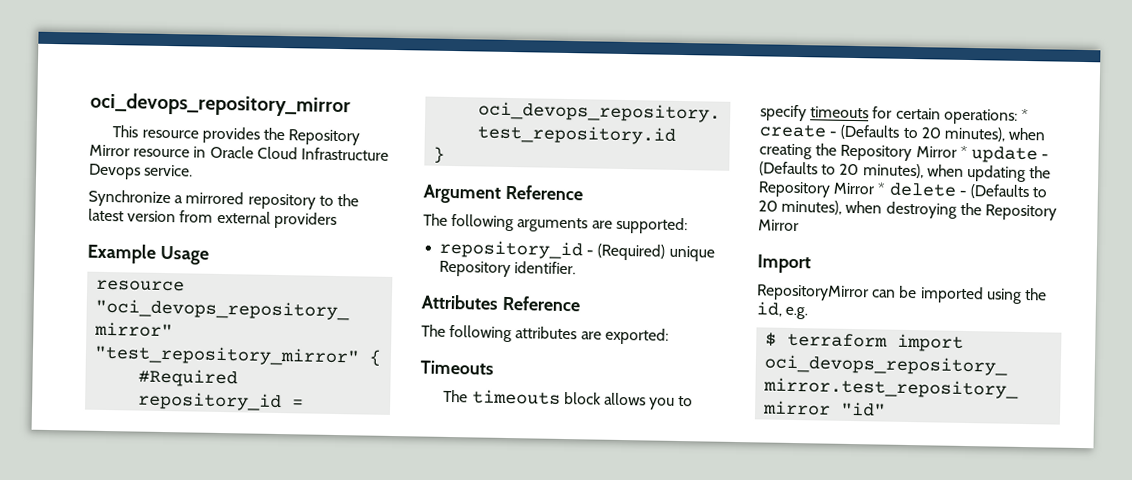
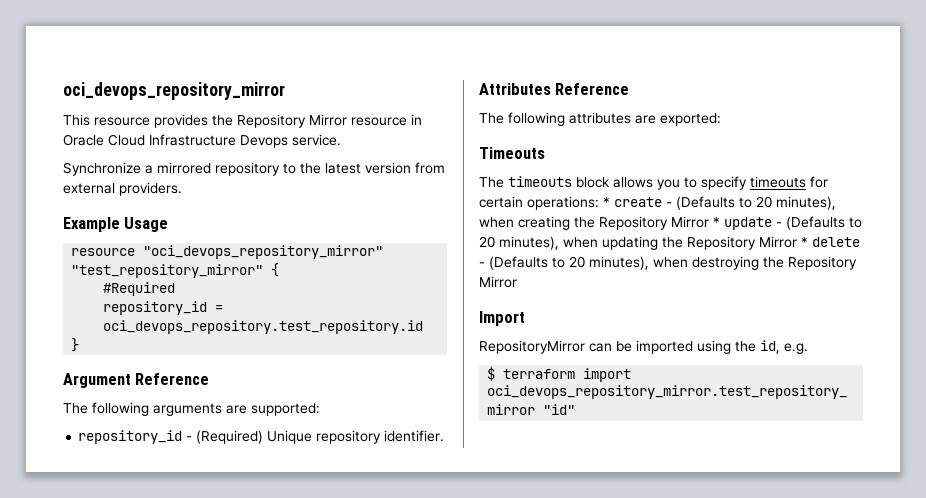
- Synchronize a mirrored repository to the latest version from external providers
+ Synchronize a mirrored repository to the latest version from external providers.
- repository_id - (Required) unique Repository identifier.
+ repository_id - (Required) Unique repository identifier.

